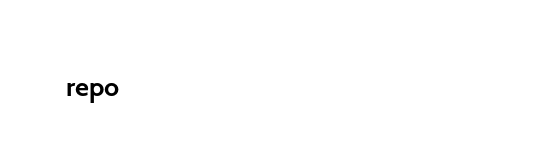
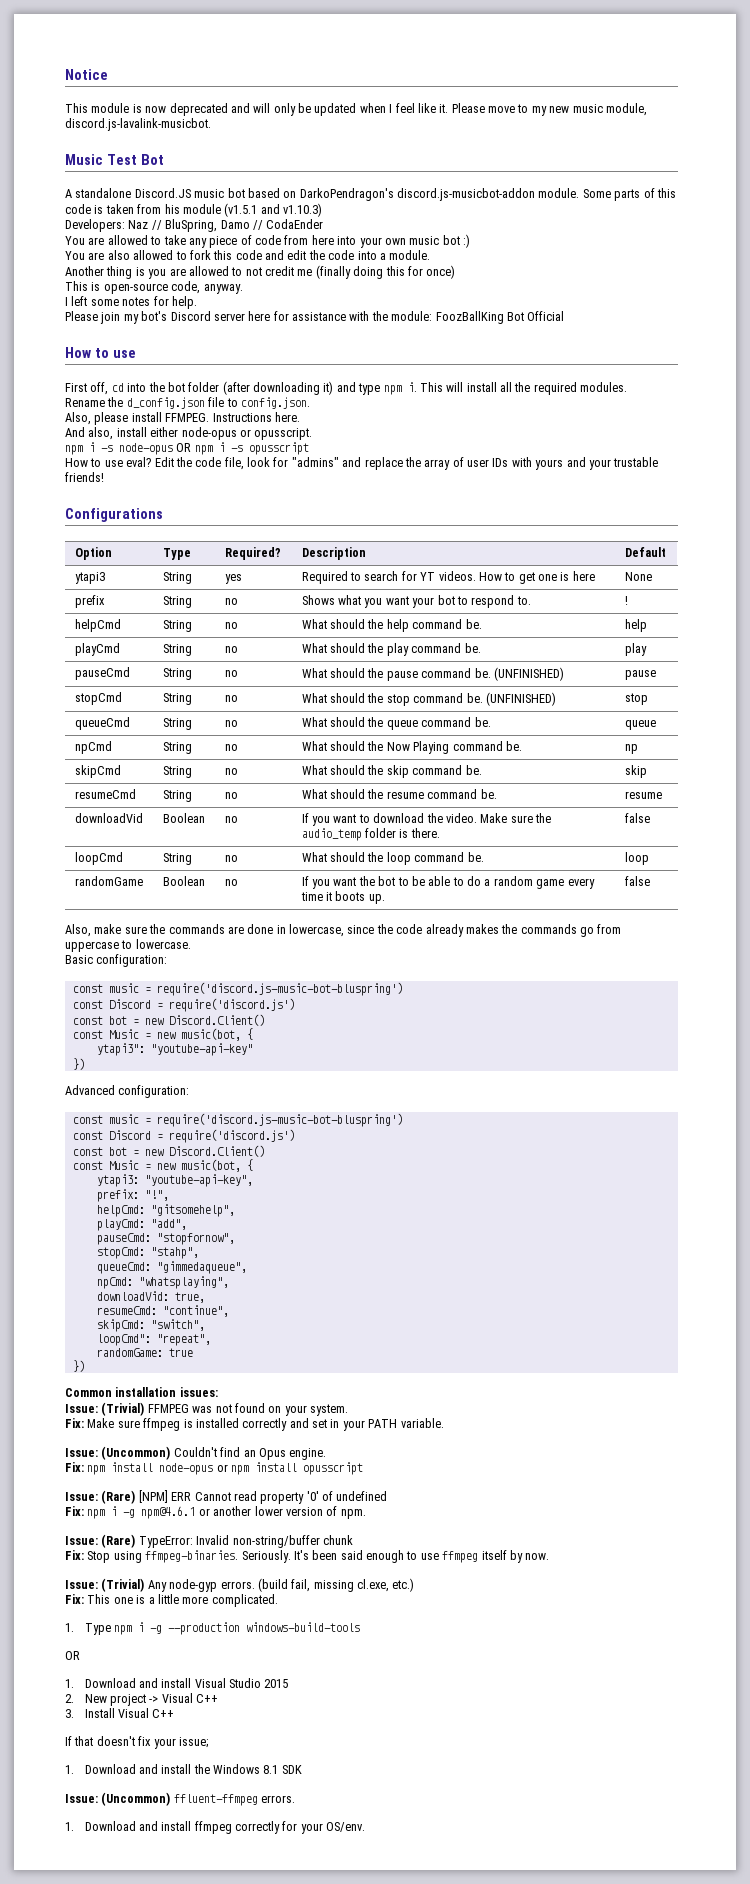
- repo
+ Notice
+ This module is now deprecated and will only be updated when I feel like it. Please move to my new music module, discord.js-lavalink-musicbot.
+ Music Test Bot
+ A standalone Discord.JS music bot based on DarkoPendragon's discord.js-musicbot-addon module. Some parts of this code is taken from his module (v1.5.1 and v1.10.3)
+ Developers: Naz // BluSpring, Damo // CodaEnder
+ You are allowed to take any piece of code from here into your own music bot :)
+ You are also allowed to fork this code and edit the code into a module.
+ Another thing is you are allowed to not credit me (finally doing this for once)
+ This is open-source code, anyway.
+ I left some notes for help.
+ Please join my bot's Discord server here for assistance with the module: FoozBallKing Bot Official
+ How to use
+ First off, cd into the bot folder (after downloading it) and type npm i. This will install all the required modules.
+ Rename the d_config.json file to config.json.
+ Also, please install FFMPEG. Instructions here.
+ And also, install either node-opus or opusscript.
+ npm i -s node-opus OR npm i -s opusscript
+ How to use eval? Edit the code file, look for "admins" and replace the array of user IDs with yours and your trustable friends!
+ Configurations
+ Option | Type | Required? | Description | Default
+ ytapi3 | String | yes | Required to search for YT videos. How to get one is here | None
+ prefix | String | no | Shows what you want your bot to respond to. | !
+ helpCmd | String | no | What should the help command be. | help
+ playCmd | String | no | What should the play command be. | play
+ pauseCmd | String | no | What should the pause command be. (UNFINISHED) | pause
+ stopCmd | String | no | What should the stop command be. (UNFINISHED) | stop
+ queueCmd | String | no | What should the queue command be. | queue
+ npCmd | String | no | What should the Now Playing command be. | np
+ skipCmd | String | no | What should the skip command be. | skip
+ resumeCmd | String | no | What should the resume command be. | resume
+ downloadVid | Boolean | no | If you want to download the video. Make sure the audio_temp folder is there. | false
+ loopCmd | String | no | What should the loop command be. | loop
+ randomGame | Boolean | no | If you want the bot to be able to do a random game every time it boots up. | false
+ Also, make sure the commands are done in lowercase, since the code already makes the commands go from uppercase to lowercase.
+ Basic configuration:
+ const music = require('discord.js-music-bot-bluspring')
+ const Discord = require('discord.js')
+ const bot = new Discord.Client()
+ const Music = new music(bot, {
+ ytapi3": "youtube-api-key"
+ })
+ Advanced configuration:
+ const music = require('discord.js-music-bot-bluspring')
+ const Discord = require('discord.js')
+ const bot = new Discord.Client()
+ const Music = new music(bot, {
+ ytapi3: "youtube-api-key",
+ prefix: "!",
+ helpCmd: "gitsomehelp",
+ playCmd: "add",
+ pauseCmd: "stopfornow",
+ stopCmd: "stahp",
+ queueCmd: "gimmedaqueue",
+ npCmd: "whatsplaying",
+ downloadVid: true,
+ resumeCmd: "continue",
+ skipCmd: "switch",
+ loopCmd": "repeat",
+ randomGame: true
+ })
+ Common installation issues:
+ Issue: (Trivial) FFMPEG was not found on your system.
+ Fix: Make sure ffmpeg is installed correctly and set in your PATH variable.
+ Issue: (Uncommon) Couldn't find an Opus engine.
+ Fix: npm install node-opus or npm install opusscript
+ Issue: (Rare) [NPM] ERR Cannot read property '0' of undefined
+ Fix: npm i -g npm@4.6.1 or another lower version of npm.
+ Issue: (Rare) TypeError: Invalid non-string/buffer chunk
+ Fix: Stop using ffmpeg-binaries. Seriously. It's been said enough to use ffmpeg itself by now.
+ Issue: (Trivial) Any node-gyp errors. (build fail, missing cl.exe, etc.)
+ Fix: This one is a little more complicated.
+ 1. Type npm i -g --production windows-build-tools
+ OR
+ 1. Download and install Visual Studio 2015
+ 2. New project -> Visual C++
+ 3. Install Visual C++
+ If that doesn't fix your issue;
+ 1. Download and install the Windows 8.1 SDK
+ Issue: (Uncommon) ffluent-ffmpeg errors.
+ 1. Download and install ffmpeg correctly for your OS/env.

